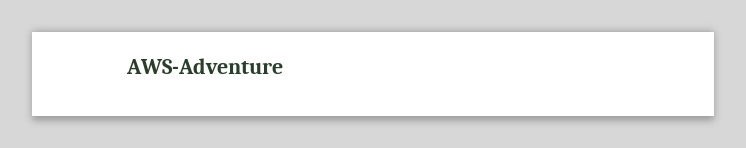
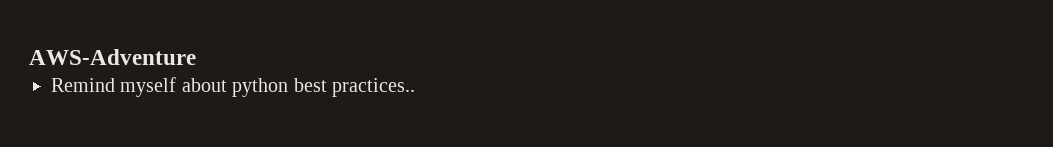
+ Remind myself about python best practices..

